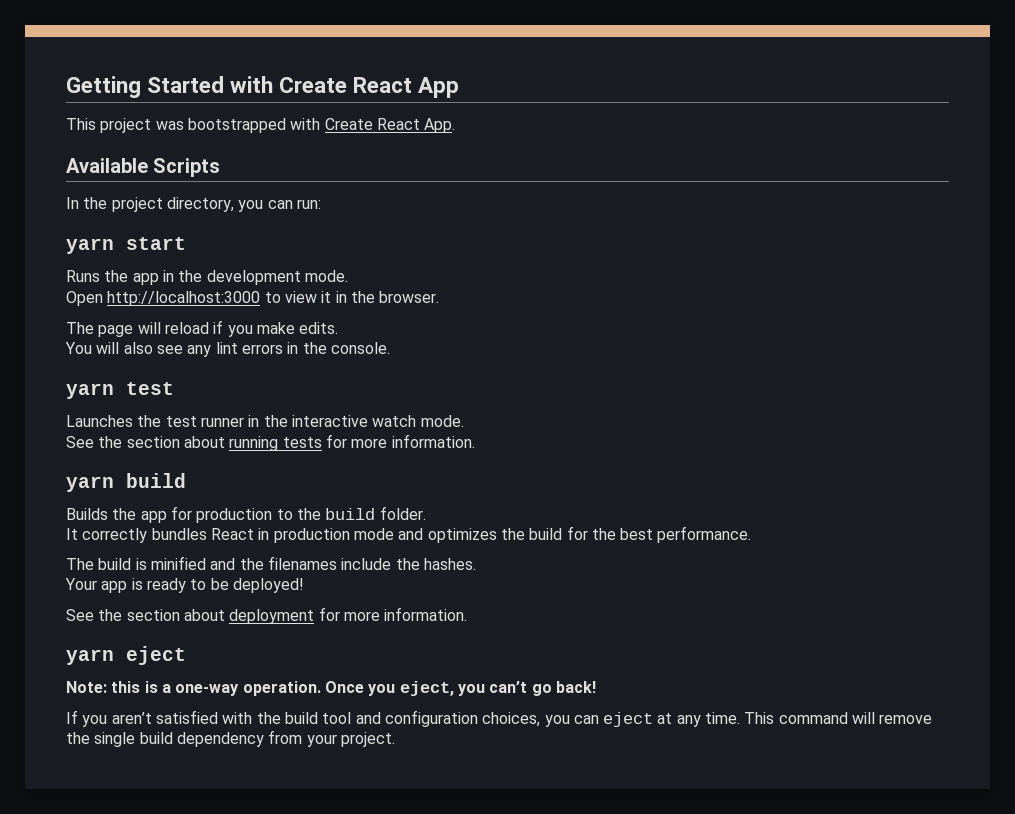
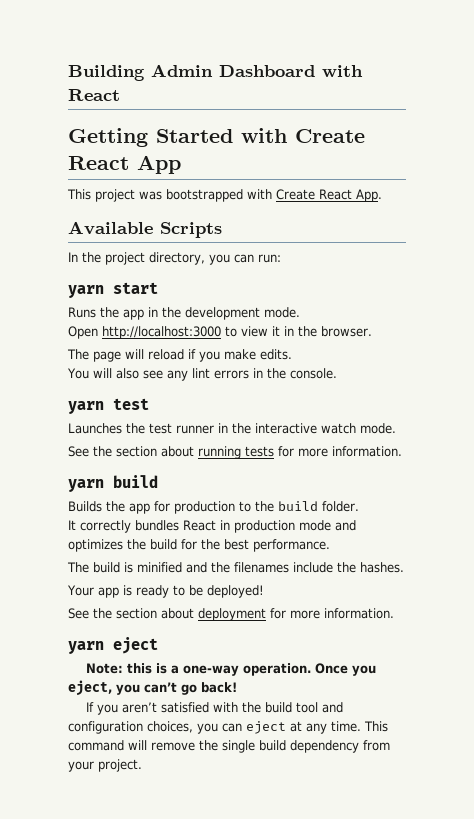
+ Building Admin Dashboard with React

